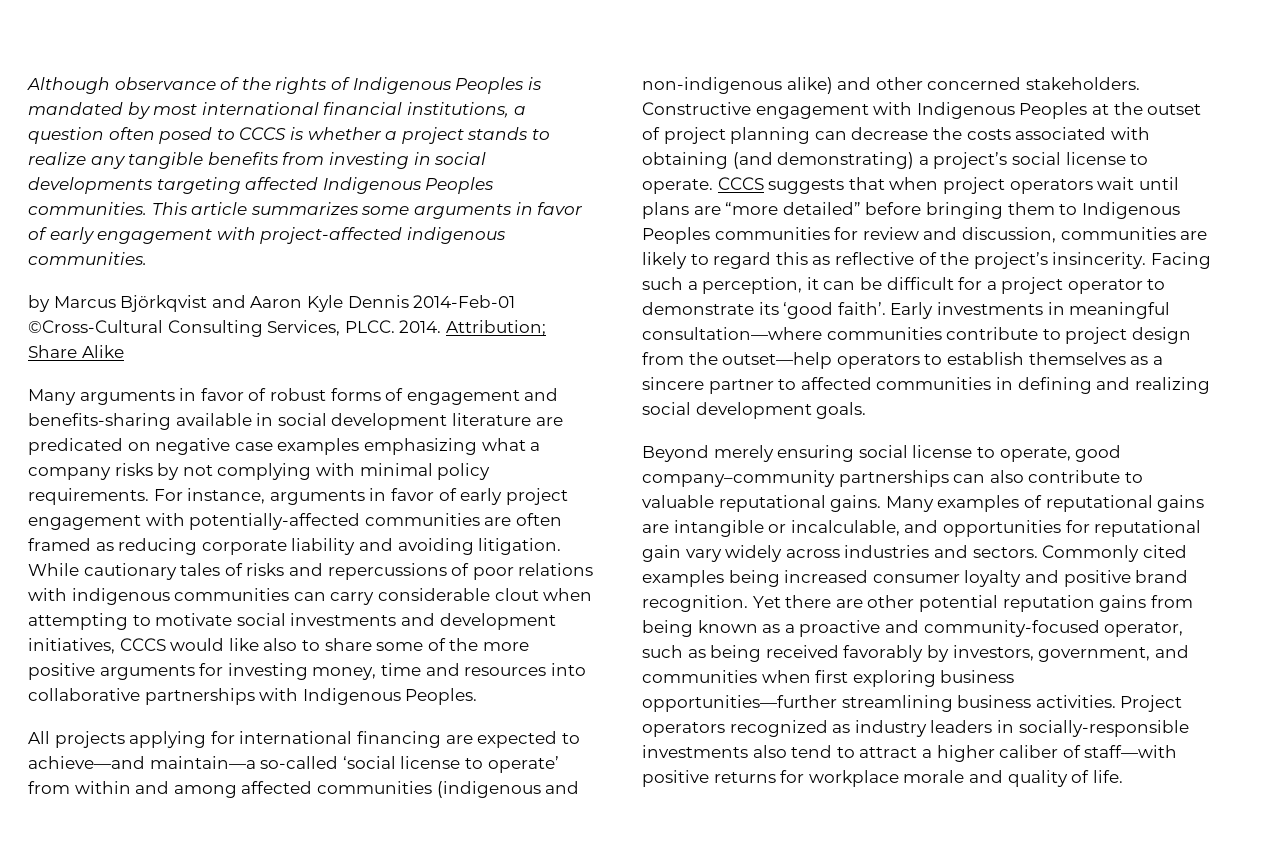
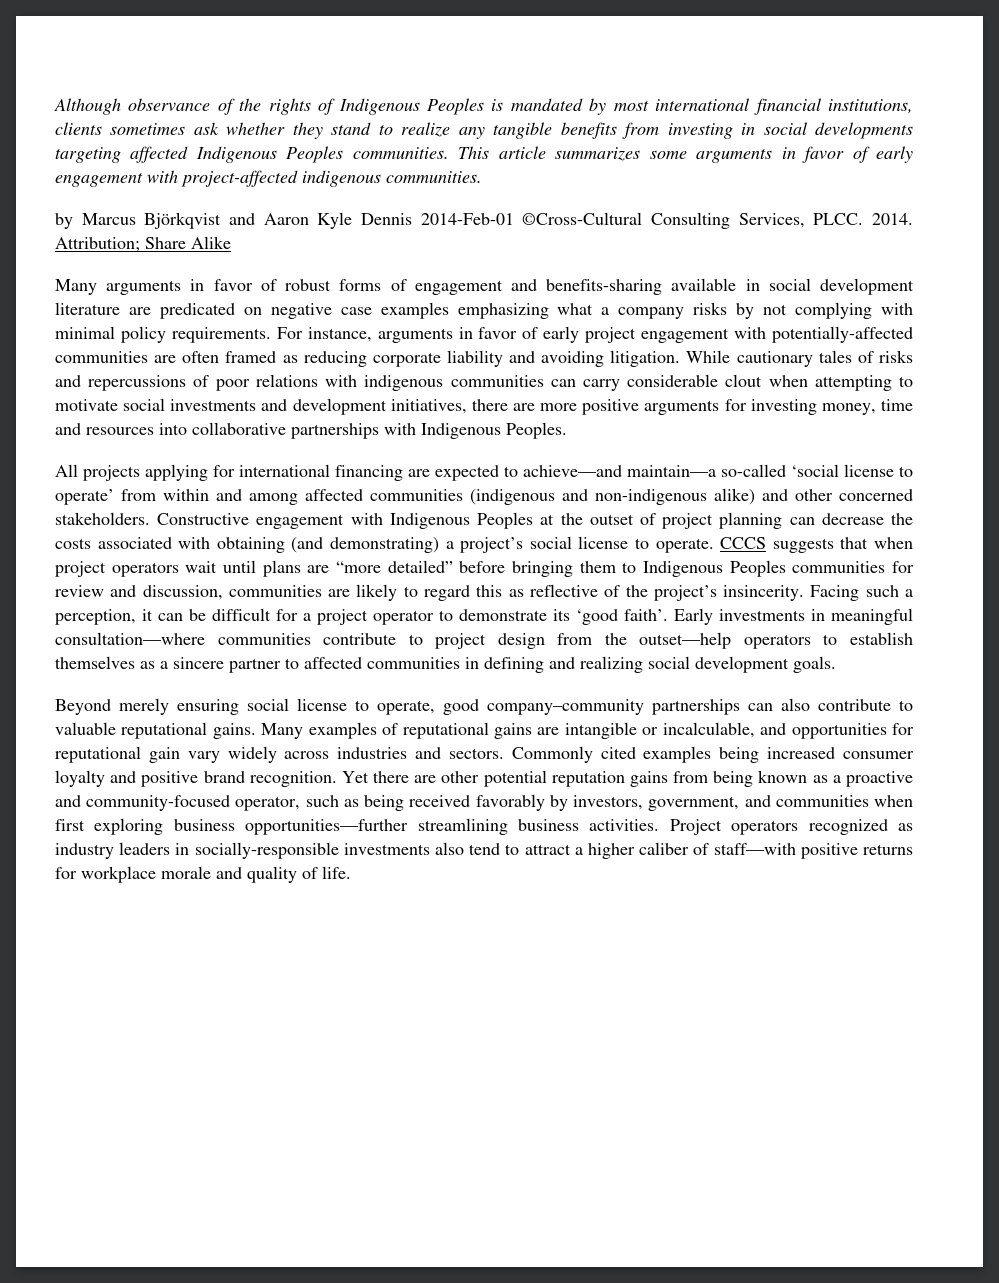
- Although observance of the rights of Indigenous Peoples is mandated by most international financial institutions, a question often posed to CCCS is whether a project stands to realize any tangible benefits from investing in social developments targeting affected Indigenous Peoples communities.
+ Although observance of the rights of Indigenous Peoples is mandated by most international financial institutions, clients sometimes ask whether they stand to realize any tangible benefits from investing in social developments targeting affected Indigenous Peoples communities.
- While cautionary tales of risks and repercussions of poor relations with indigenous communities can carry considerable clout when attempting to motivate social investments and development initiatives, CCCS would like also to share some of the more positive arguments for investing money, time and resources into collaborative partnerships with Indigenous Peoples.
+ While cautionary tales of risks and repercussions of poor relations with indigenous communities can carry considerable clout when attempting to motivate social investments and development initiatives, there are more positive arguments for investing money, time and resources into collaborative partnerships with Indigenous Peoples.

